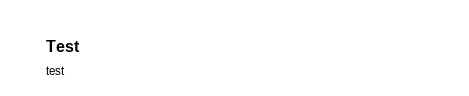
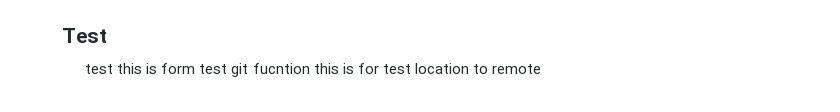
- test
+ test this is form test git fucntion this is for test location to remote

